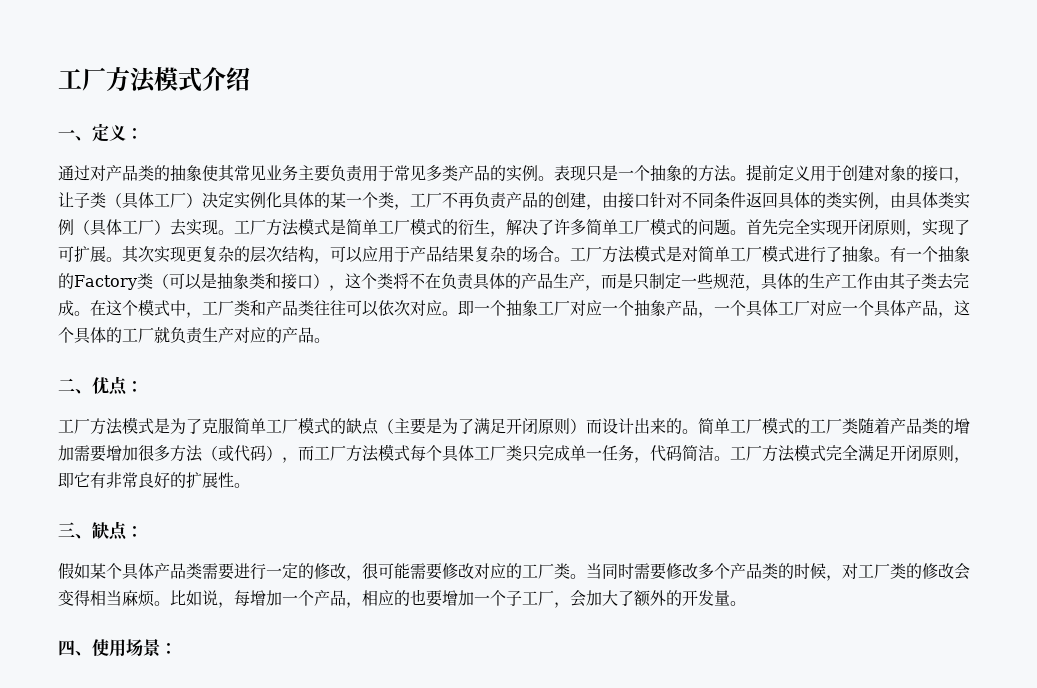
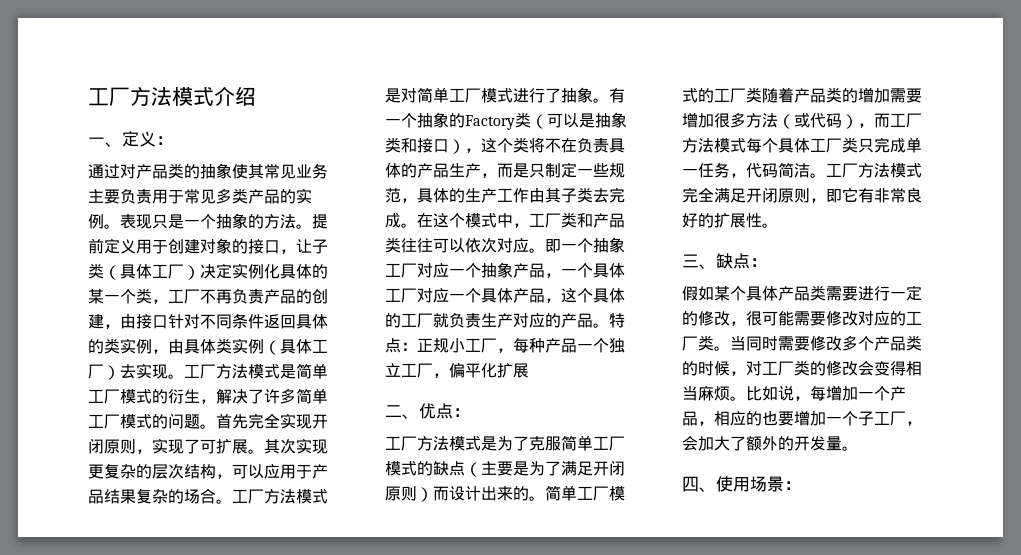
+ 特点：正规小工厂，每种产品一个独立工厂，偏平化扩展

